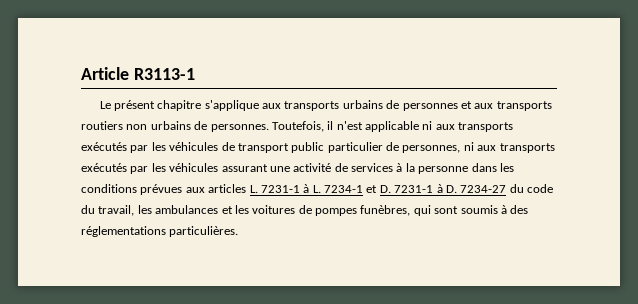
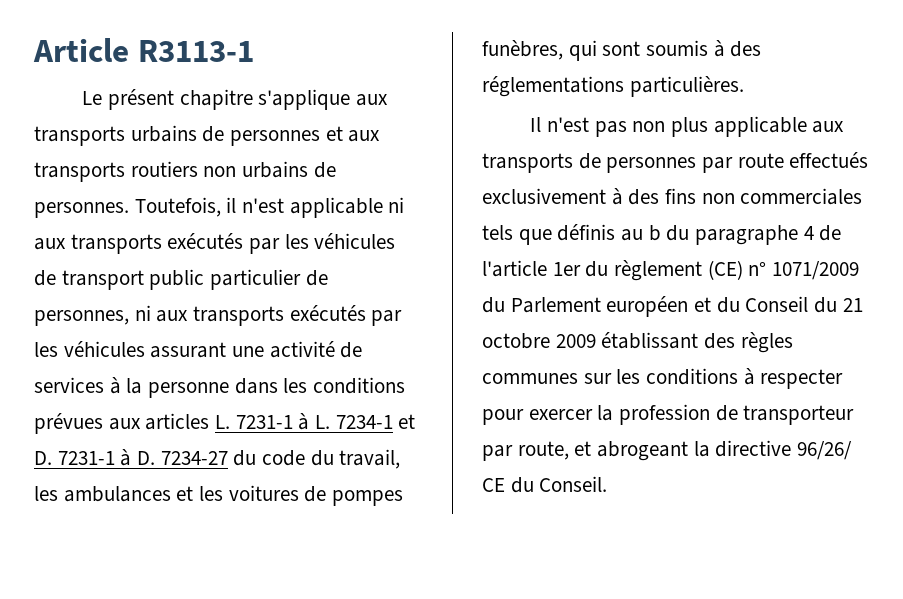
+ Il n'est pas non plus applicable aux transports de personnes par route effectués exclusivement à des fins non commerciales tels que définis au b du paragraphe 4 de l'article 1er du règlement (CE) n° 1071/2009 du Parlement européen et du Conseil du 21 octobre 2009 établissant des règles communes sur les conditions à respecter pour exercer la profession de transporteur par route, et abrogeant la directive 96/26/ CE du Conseil.

